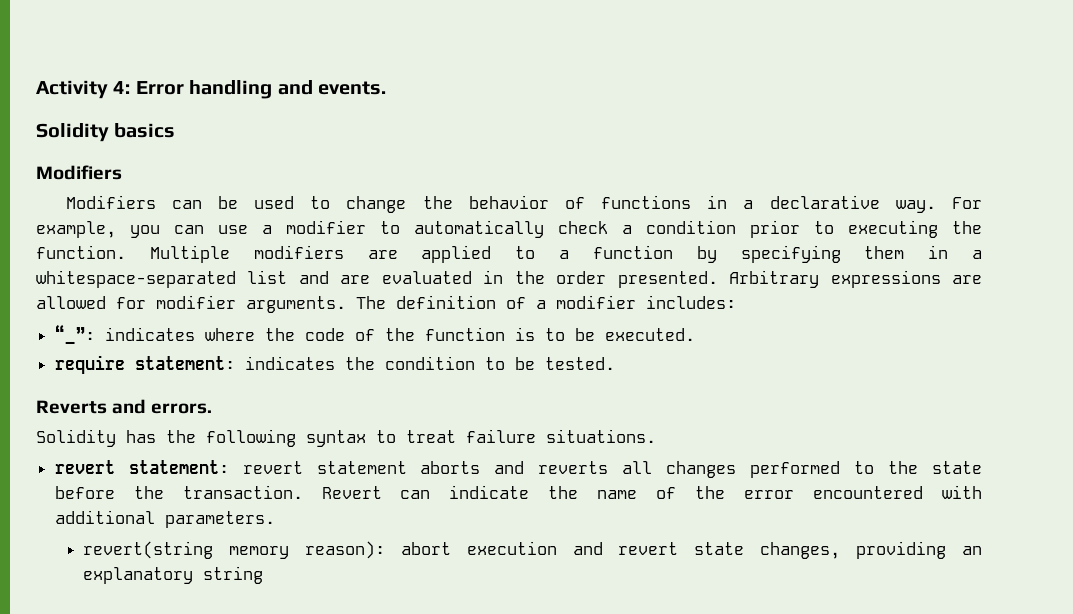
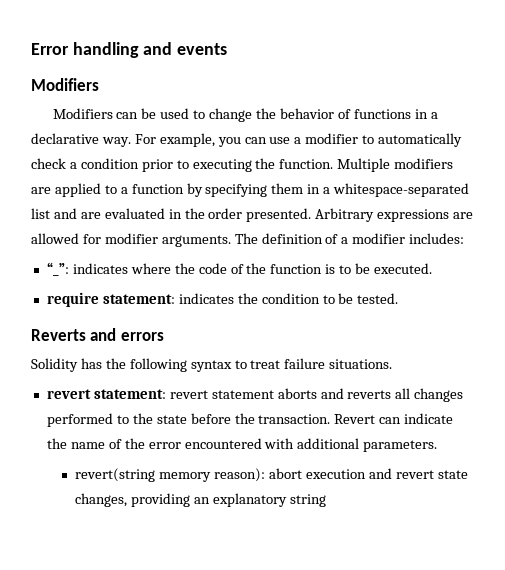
- Activity 4: Error handling and events.
- Solidity basics
+ Error handling and events
- Reverts and errors.
+ Reverts and errors

